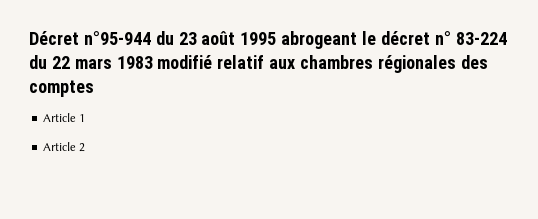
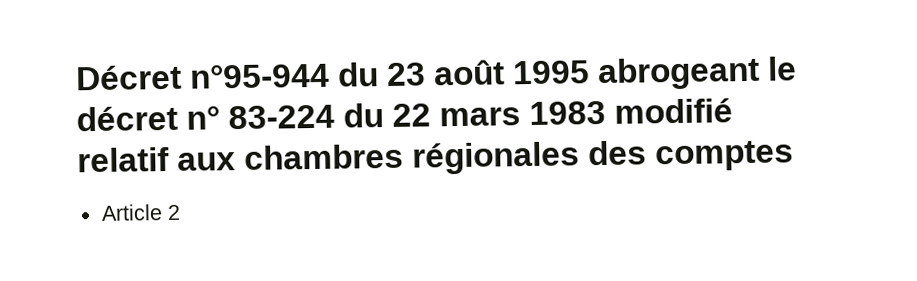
- Article 1

